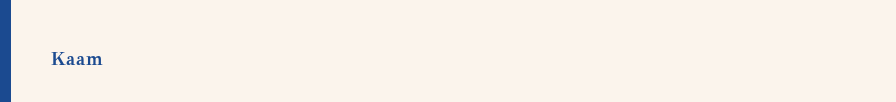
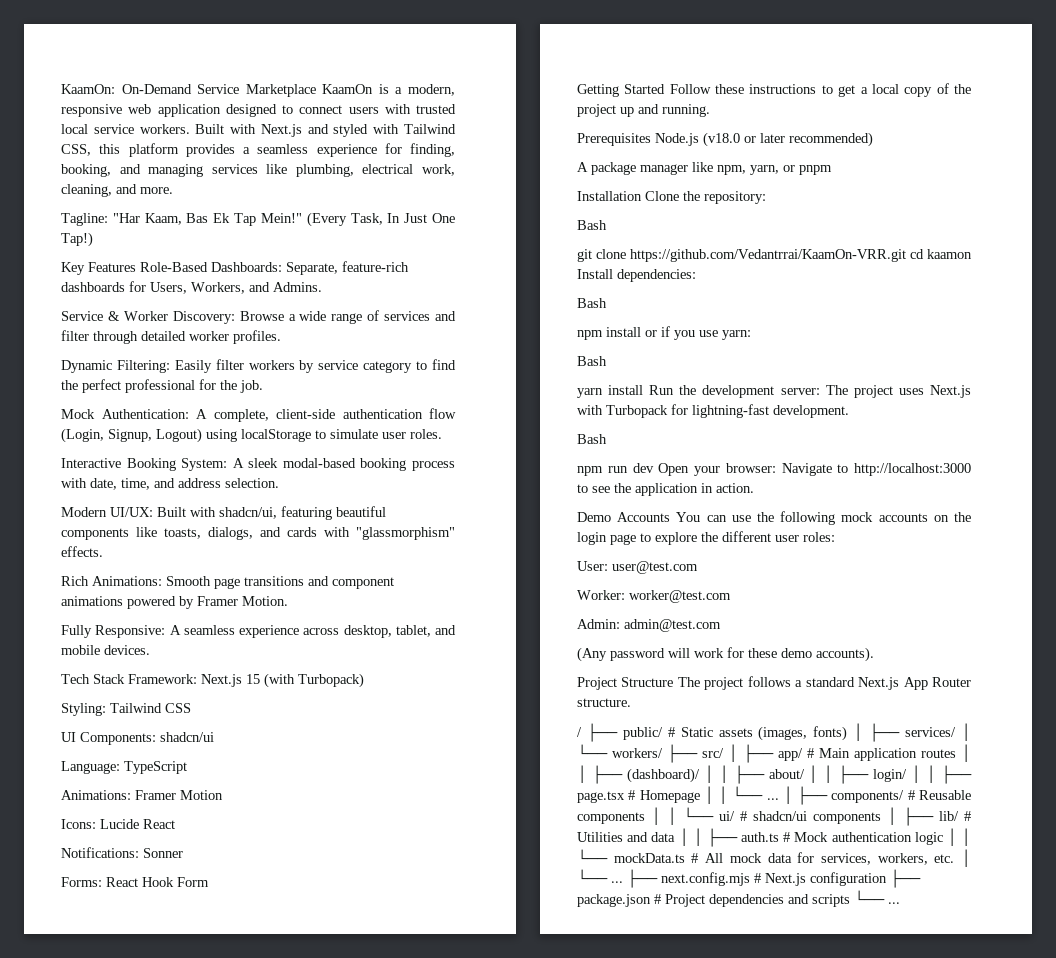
- Kaam
+ KaamOn: On-Demand Service Marketplace KaamOn is a modern, responsive web application designed to connect users with trusted local service workers. Built with Next.js and styled with Tailwind CSS, this platform provides a seamless experience for finding, booking, and managing services like plumbing, electrical work, cleaning, and more.
+ Tagline: "Har Kaam, Bas Ek Tap Mein!" (Every Task, In Just One Tap!)
+ Key Features Role-Based Dashboards: Separate, feature-rich dashboards for Users, Workers, and Admins.
+ Service & Worker Discovery: Browse a wide range of services and filter through detailed worker profiles.
+ Dynamic Filtering: Easily filter workers by service category to find the perfect professional for the job.
+ Mock Authentication: A complete, client-side authentication flow (Login, Signup, Logout) using localStorage to simulate user roles.
+ Interactive Booking System: A sleek modal-based booking process with date, time, and address selection.
+ Modern UI/UX: Built with shadcn/ui, featuring beautiful components like toasts, dialogs, and cards with "glassmorphism" effects.
+ Rich Animations: Smooth page transitions and component animations powered by Framer Motion.
+ Fully Responsive: A seamless experience across desktop, tablet, and mobile devices.
+ Tech Stack Framework: Next.js 15 (with Turbopack)
+ Styling: Tailwind CSS
+ UI Components: shadcn/ui
+ Language: TypeScript
+ Animations: Framer Motion
+ Icons: Lucide React
+ Notifications: Sonner
+ Forms: React Hook Form
+ Getting Started Follow these instructions to get a local copy of the project up and running.
+ Prerequisites Node.js (v18.0 or later recommended)
+ A package manager like npm, yarn, or pnpm
+ Installation Clone the repository:
+ Bash
+ git clone https://github.com/Vedantrrai/KaamOn-VRR.git cd kaamon Install dependencies:
+ Bash
+ npm install or if you use yarn:
+ Bash
+ yarn install Run the development server: The project uses Next.js with Turbopack for lightning-fast development.
+ Bash
+ npm run dev Open your browser: Navigate to http://localhost:3000 to see the application in action.
+ Demo Accounts You can use the following mock accounts on the login page to explore the different user roles:
+ User: user@test.com
+ Worker: worker@test.com
+ Admin: admin@test.com
+ (Any password will work for these demo accounts).
+ Project Structure The project follows a standard Next.js App Router structure.
+ / ├── public/ # Static assets (images, fonts) │ ├── services/ │ └── workers/ ├── src/ │ ├── app/ # Main application routes │ │ ├── (dashboard)/ │ │ ├── about/ │ │ ├── login/ │ │ ├── page.tsx # Homepage │ │ └── ... │ ├── components/ # Reusable components │ │ └── ui/ # shadcn/ui components │ ├── lib/ # Utilities and data │ │ ├── auth.ts # Mock authentication logic │ │ └── mockData.ts # All mock data for services, workers, etc. │ └── ... ├── next.config.mjs # Next.js configuration ├── package.json # Project dependencies and scripts └── ...

